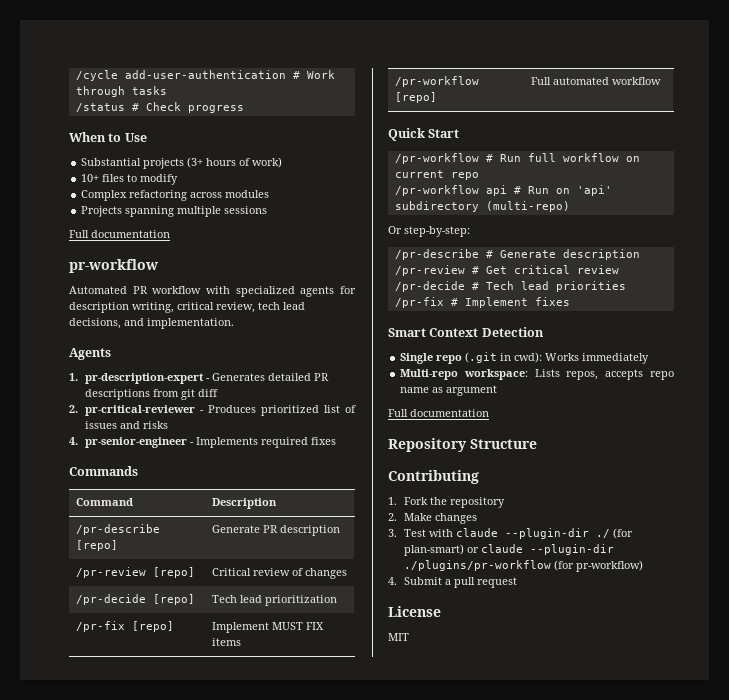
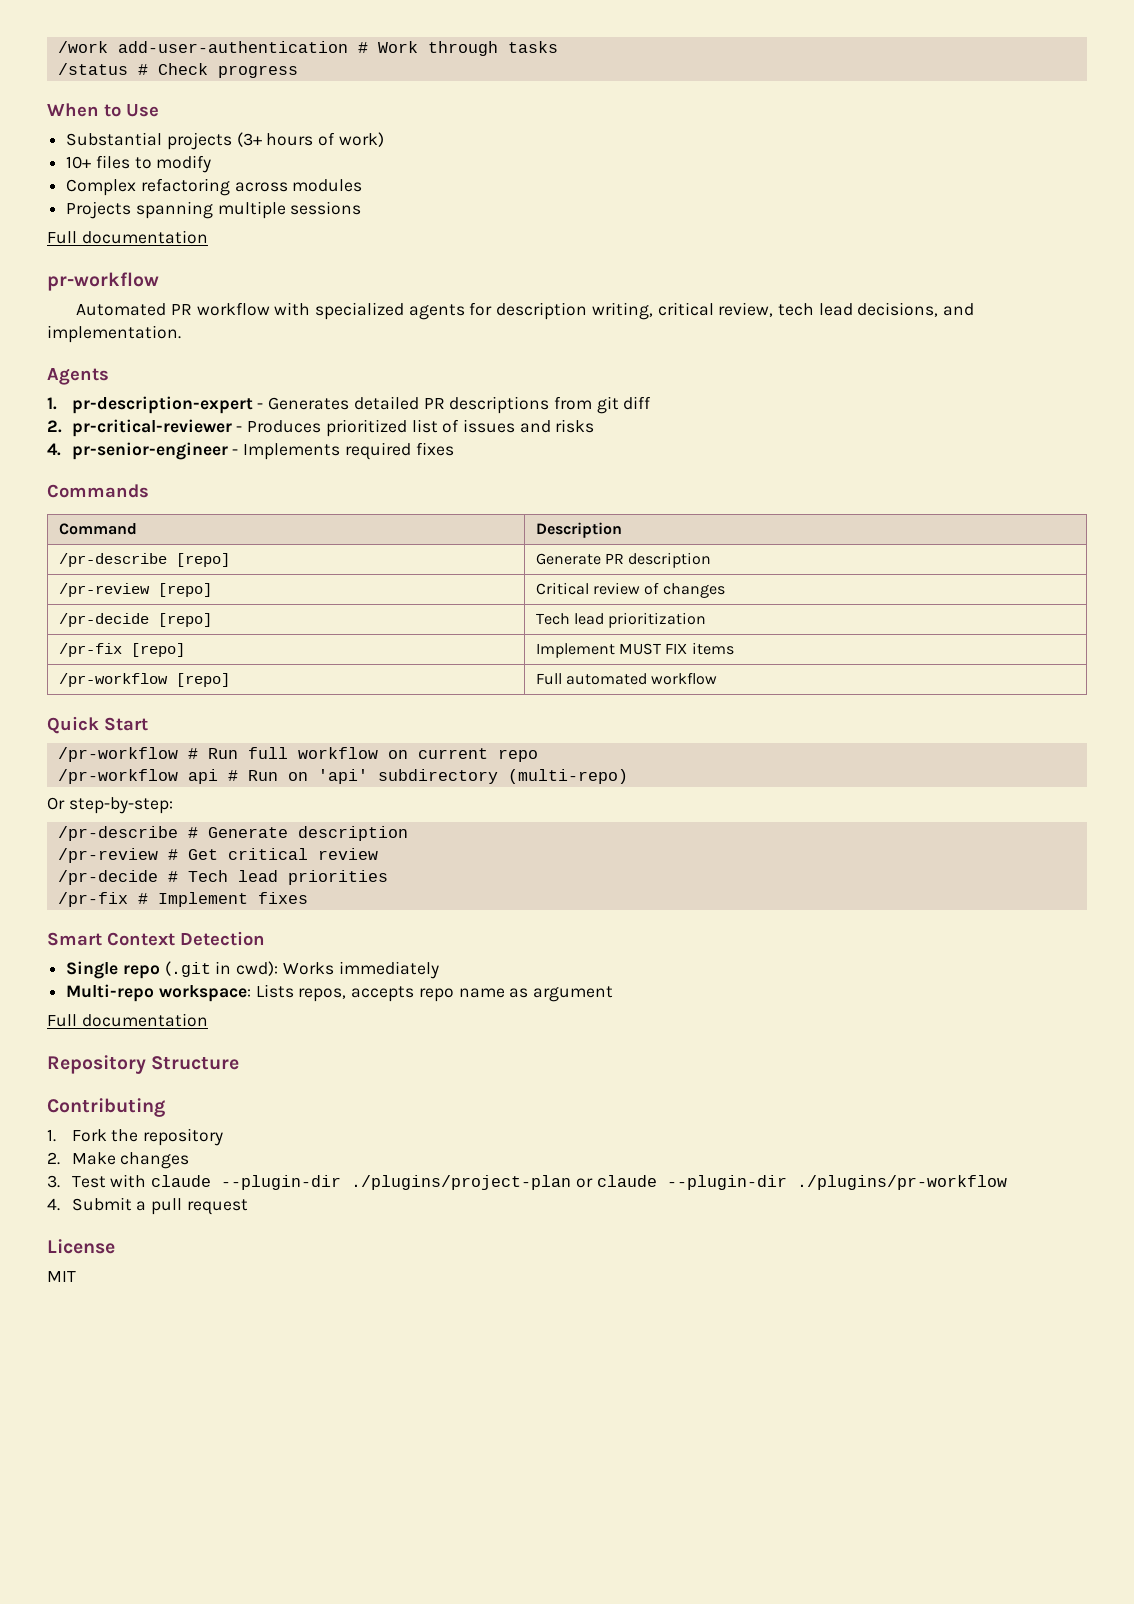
- /cycle add-user-authentication # Work through tasks
+ /work add-user-authentication # Work through tasks
- 3. Test with claude --plugin-dir ./ (for plan-smart) or claude --plugin-dir ./plugins/pr-workflow (for pr-workflow)
+ 3. Test with claude --plugin-dir ./plugins/project-plan or claude --plugin-dir ./plugins/pr-workflow

